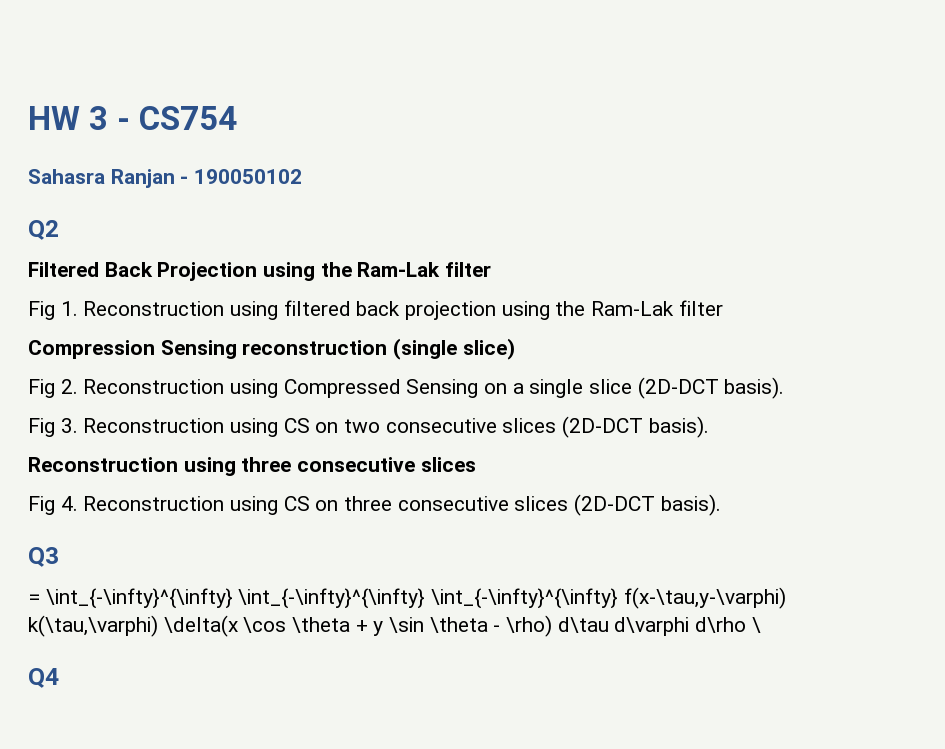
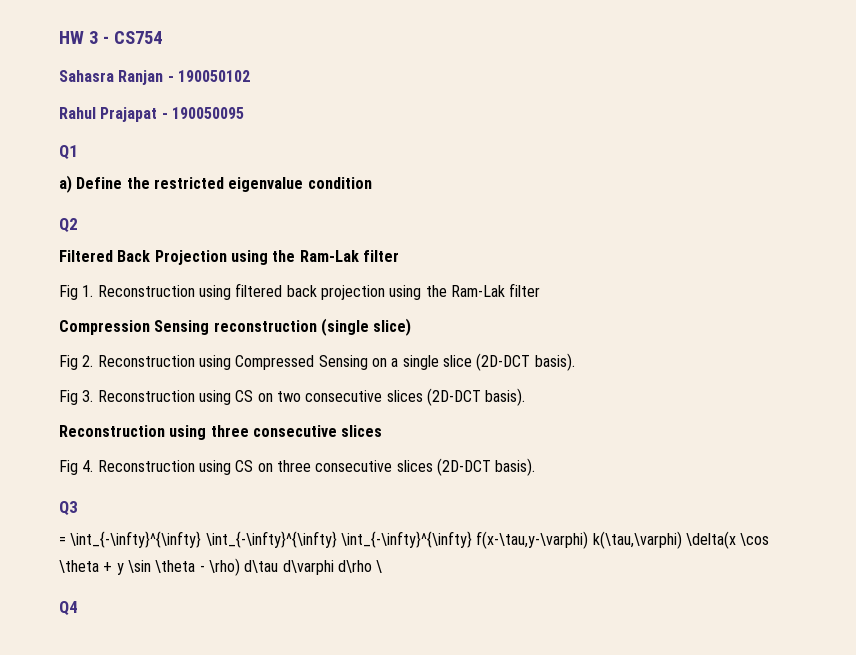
+ Rahul Prajapat - 190050095
+ Q1
+ a) Define the restricted eigenvalue condition

